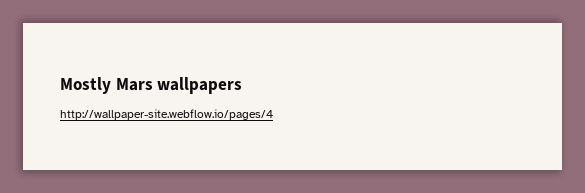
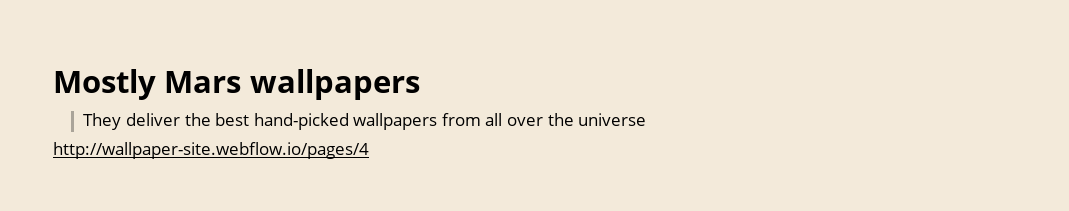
+ They deliver the best hand-picked wallpapers from all over the universe

